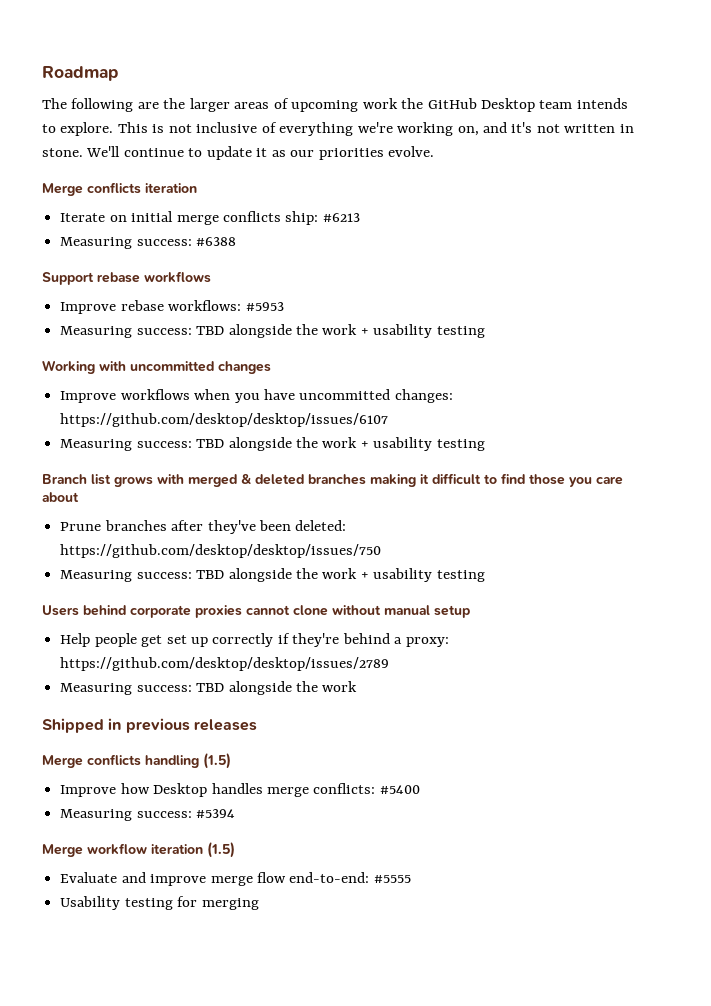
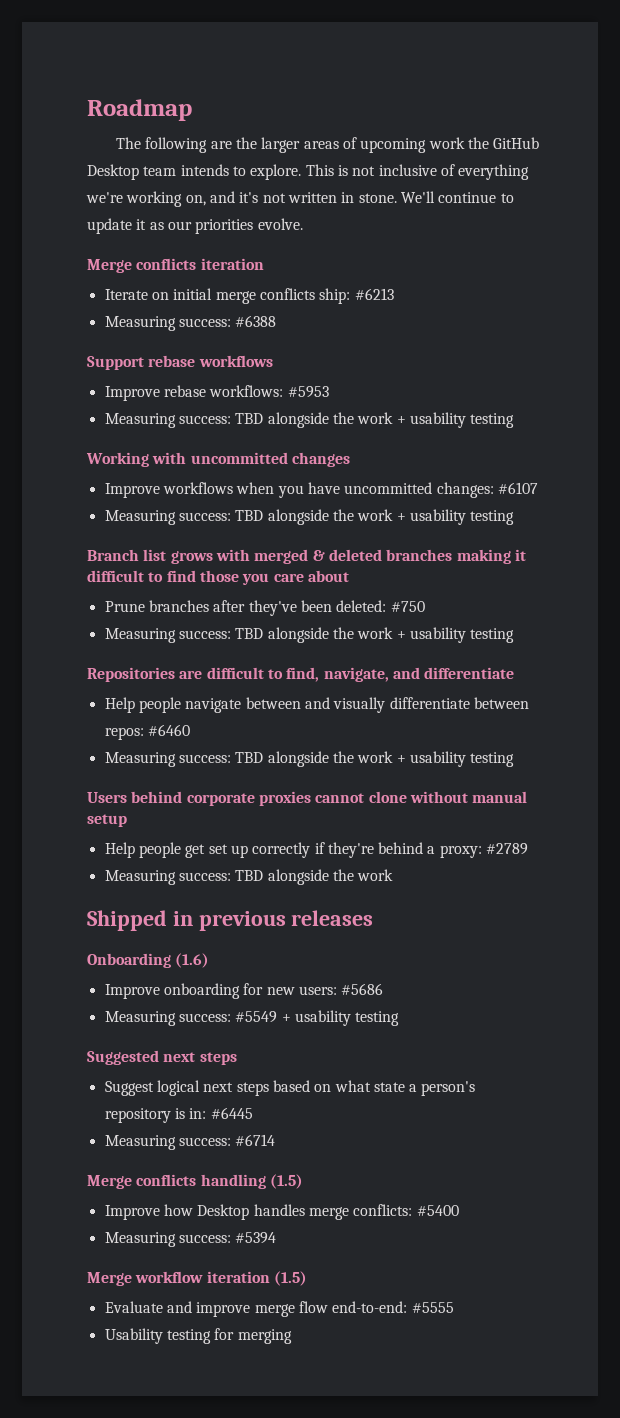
- Improve workflows when you have uncommitted changes: https://github.com/desktop/desktop/issues/6107
+ Improve workflows when you have uncommitted changes: #6107
- Prune branches after they've been deleted: https://github.com/desktop/desktop/issues/750
+ Prune branches after they've been deleted: #750
+ Measuring success: TBD alongside the work + usability testing
+ Repositories are difficult to find, navigate, and differentiate
+ Help people navigate between and visually differentiate between repos: #6460
- Help people get set up correctly if they're behind a proxy: https://github.com/desktop/desktop/issues/2789
+ Help people get set up correctly if they're behind a proxy: #2789
+ Onboarding (1.6)
+ Improve onboarding for new users: #5686
+ Measuring success: #5549 + usability testing
+ Suggested next steps
+ Suggest logical next steps based on what state a person's repository is in: #6445
+ Measuring success: #6714

